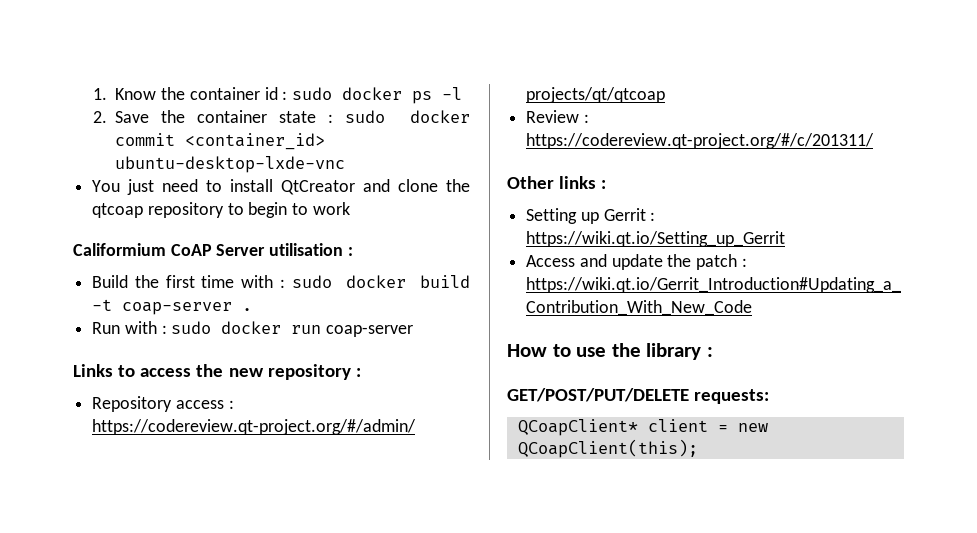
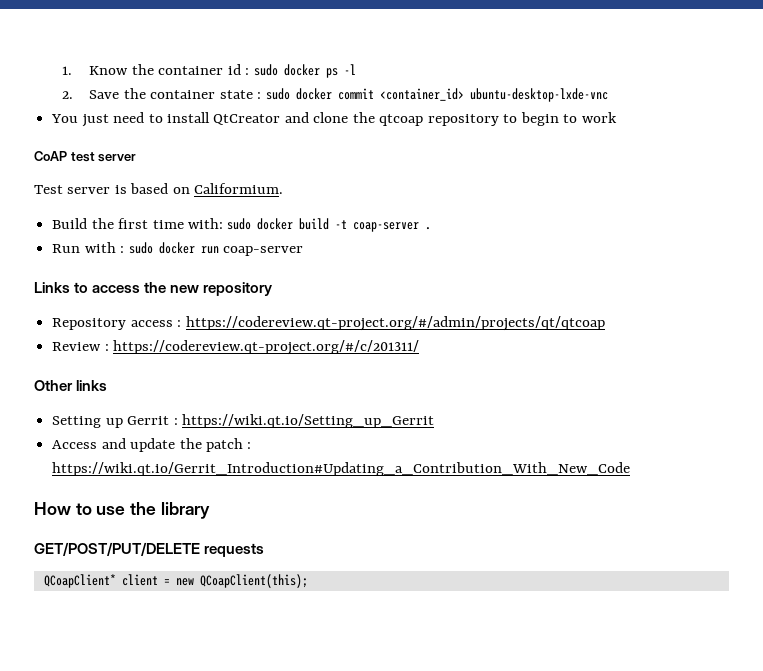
- Califormium CoAP Server utilisation :
+ CoAP test server
+ Test server is based on Califormium.
- Build the first time with : sudo docker build -t coap-server .
+ Build the first time with: sudo docker build -t coap-server .
- Links to access the new repository :
+ Links to access the new repository
- Other links :
+ Other links
- How to use the library :
+ How to use the library
- GET/POST/PUT/DELETE requests:
+ GET/POST/PUT/DELETE requests

